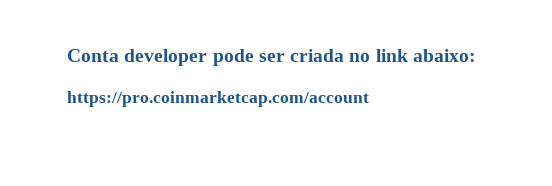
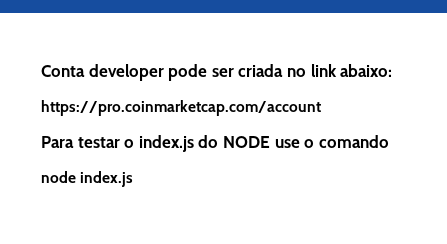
+ Para testar o index.js do NODE use o comando
+ node index.js

